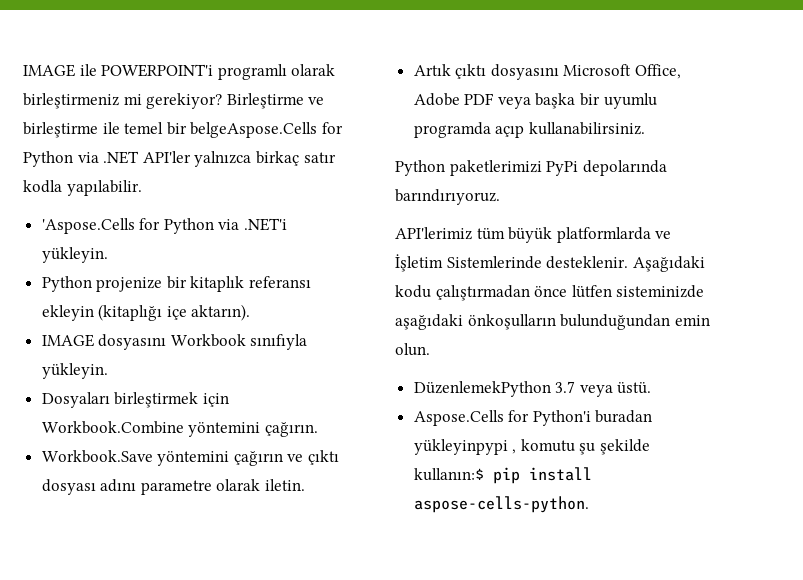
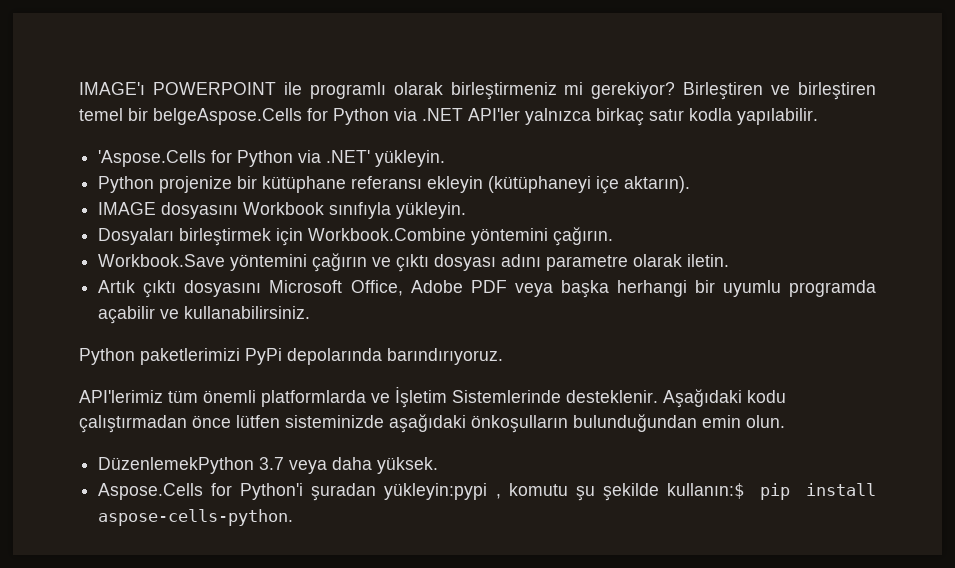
- IMAGE ile POWERPOINT'i programlı olarak birleştirmeniz mi gerekiyor?
+ IMAGE'ı POWERPOINT ile programlı olarak birleştirmeniz mi gerekiyor?
- Birleştirme ve birleştirme ile temel bir belgeAspose.Cells for Python via .NET API'ler yalnızca birkaç satır kodla yapılabilir.
+ Birleştiren ve birleştiren temel bir belgeAspose.Cells for Python via .NET API'ler yalnızca birkaç satır kodla yapılabilir.
- 'Aspose.Cells for Python via .NET'i yükleyin.
+ 'Aspose.Cells for Python via .NET' yükleyin.
- Python projenize bir kitaplık referansı ekleyin (kitaplığı içe aktarın).
+ Python projenize bir kütüphane referansı ekleyin (kütüphaneyi içe aktarın).
- Artık çıktı dosyasını Microsoft Office, Adobe PDF veya başka bir uyumlu programda açıp kullanabilirsiniz.
+ Artık çıktı dosyasını Microsoft Office, Adobe PDF veya başka herhangi bir uyumlu programda açabilir ve kullanabilirsiniz.
- API'lerimiz tüm büyük platformlarda ve İşletim Sistemlerinde desteklenir.
+ API'lerimiz tüm önemli platformlarda ve İşletim Sistemlerinde desteklenir.
- DüzenlemekPython 3.7 veya üstü.
+ DüzenlemekPython 3.7 veya daha yüksek.
- Aspose.Cells for Python'i buradan yükleyinpypi , komutu şu şekilde kullanın:$ pip install aspose-cells-python.
+ Aspose.Cells for Python'i şuradan yükleyin:pypi , komutu şu şekilde kullanın:$ pip install aspose-cells-python.

